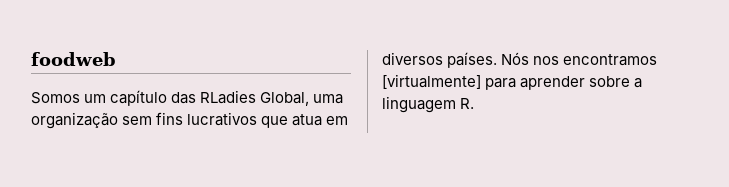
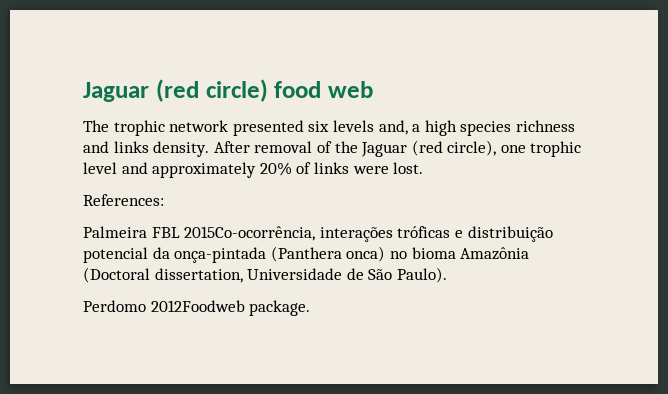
- foodweb
- Somos um capítulo das RLadies Global, uma organização sem fins lucrativos que atua em diversos países. Nós nos encontramos [virtualmente] para aprender sobre a linguagem R.
+ Jaguar (red circle) food web
+ The trophic network presented six levels and, a high species richness and links density. After removal of the Jaguar (red circle), one trophic level and approximately 20% of links were lost.
+ References:
+ Palmeira FBL 2015Co-ocorrência, interações tróficas e distribuição potencial da onça-pintada (Panthera onca) no bioma Amazônia (Doctoral dissertation, Universidade de São Paulo).
+ Perdomo 2012Foodweb package.

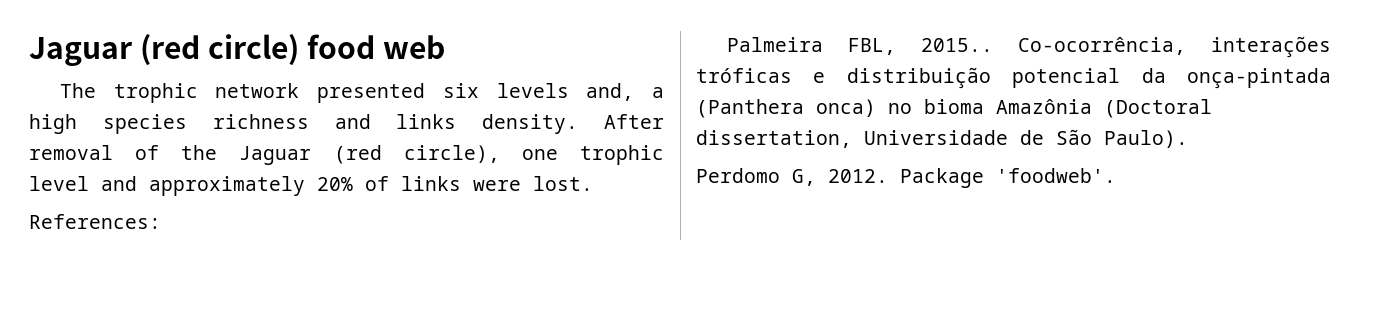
- Palmeira FBL 2015Co-ocorrência, interações tróficas e distribuição potencial da onça-pintada (Panthera onca) no bioma Amazônia (Doctoral dissertation, Universidade de São Paulo).
+ Palmeira FBL, 2015.. Co-ocorrência, interações tróficas e distribuição potencial da onça-pintada (Panthera onca) no bioma Amazônia (Doctoral dissertation, Universidade de São Paulo).
- Perdomo 2012Foodweb package.
+ Perdomo G, 2012. Package 'foodweb'.

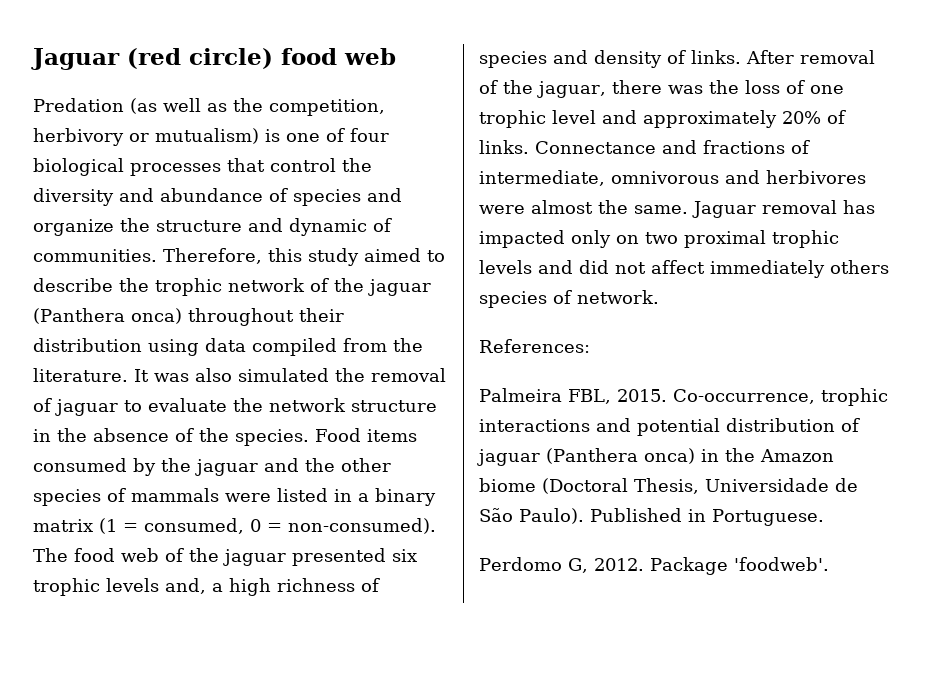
- The trophic network presented six levels and, a high species richness and links density. After removal of the Jaguar (red circle), one trophic level and approximately 20% of links were lost.
+ Predation (as well as the competition, herbivory or mutualism) is one of four biological processes that control the diversity and abundance of species and organize the structure and dynamic of communities. Therefore, this study aimed to describe the trophic network of the jaguar (Panthera onca) throughout their distribution using data compiled from the literature. It was also simulated the removal of jaguar to evaluate the network structure in the absence of the species. Food items consumed by the jaguar and the other species of mammals were listed in a binary matrix (1 = consumed, 0 = non-consumed). The food web of the jaguar presented six trophic levels and, a high richness of species and density of links. After removal of the jaguar, there was the loss of one trophic level and approximately 20% of links. Connectance and fractions of intermediate, omnivorous and herbivores were almost the same. Jaguar removal has impacted only on two proximal trophic levels and did not affect immediately others species of network.
  References:
- Palmeira FBL, 2015.. Co-ocorrência, interações tróficas e distribuição potencial da onça-pintada (Panthera onca) no bioma Amazônia (Doctoral dissertation, Universidade de São Paulo).
+ Palmeira FBL, 2015. Co-occurrence, trophic interactions and potential distribution of jaguar (Panthera onca) in the Amazon biome (Doctoral Thesis, Universidade de São Paulo). Published in Portuguese.

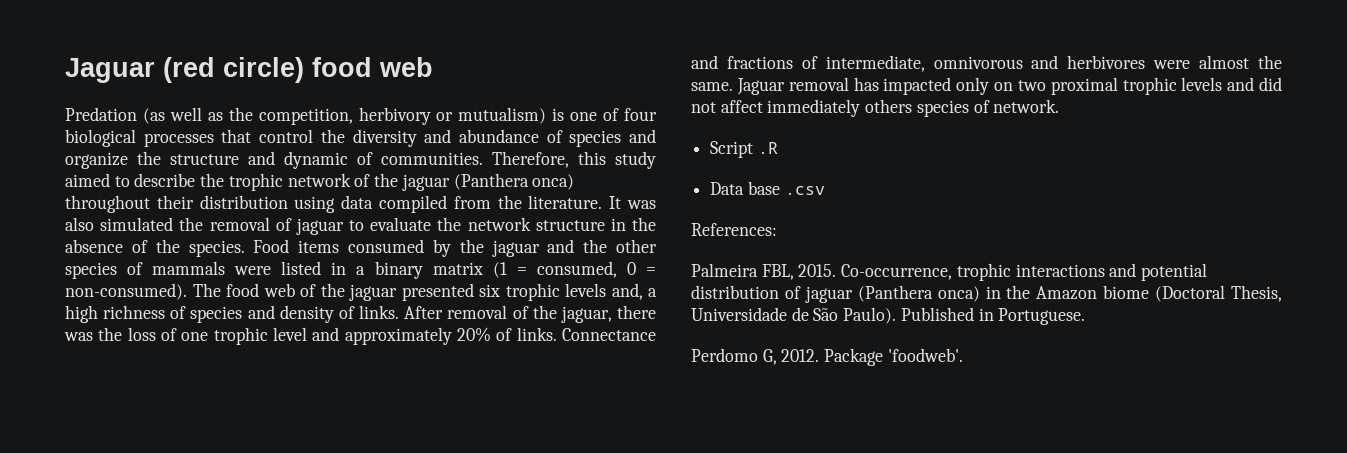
+ Script .R
+ Data base .csv

